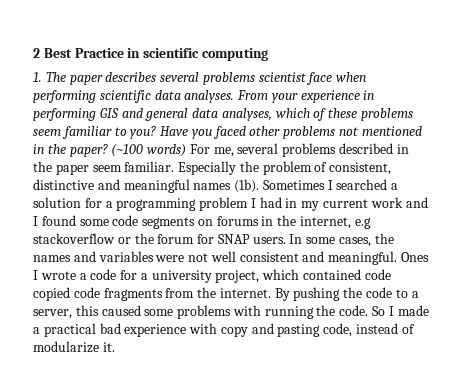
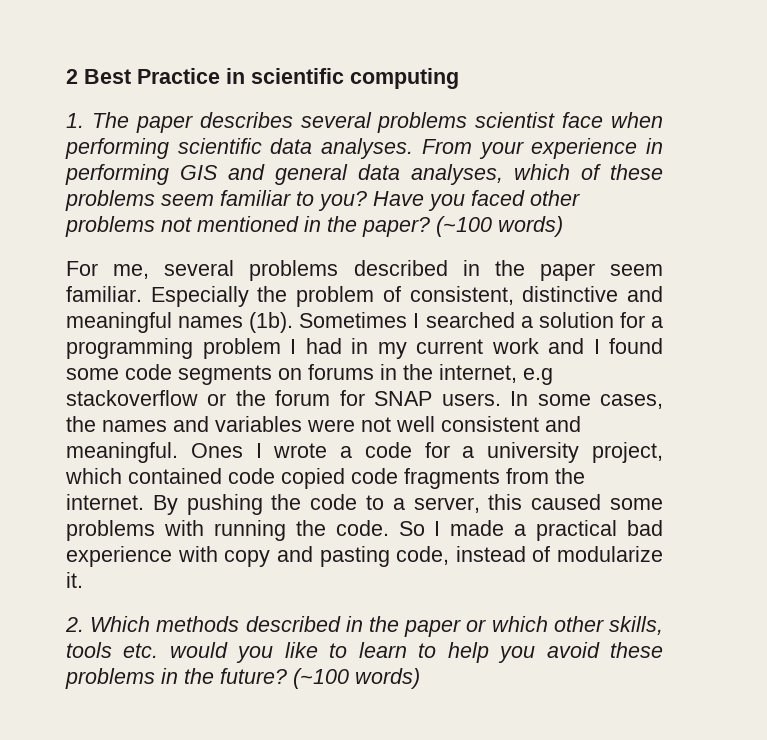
- Have you faced other problems not mentioned in the paper? (~100 words) For me, several problems described in the paper seem familiar.
+ Have you faced other problems not mentioned in the paper? (~100 words)
+ For me, several problems described in the paper seem familiar.
+ 2. Which methods described in the paper or which other skills, tools etc. would you like to learn to help you avoid these problems in the future? (~100 words)

